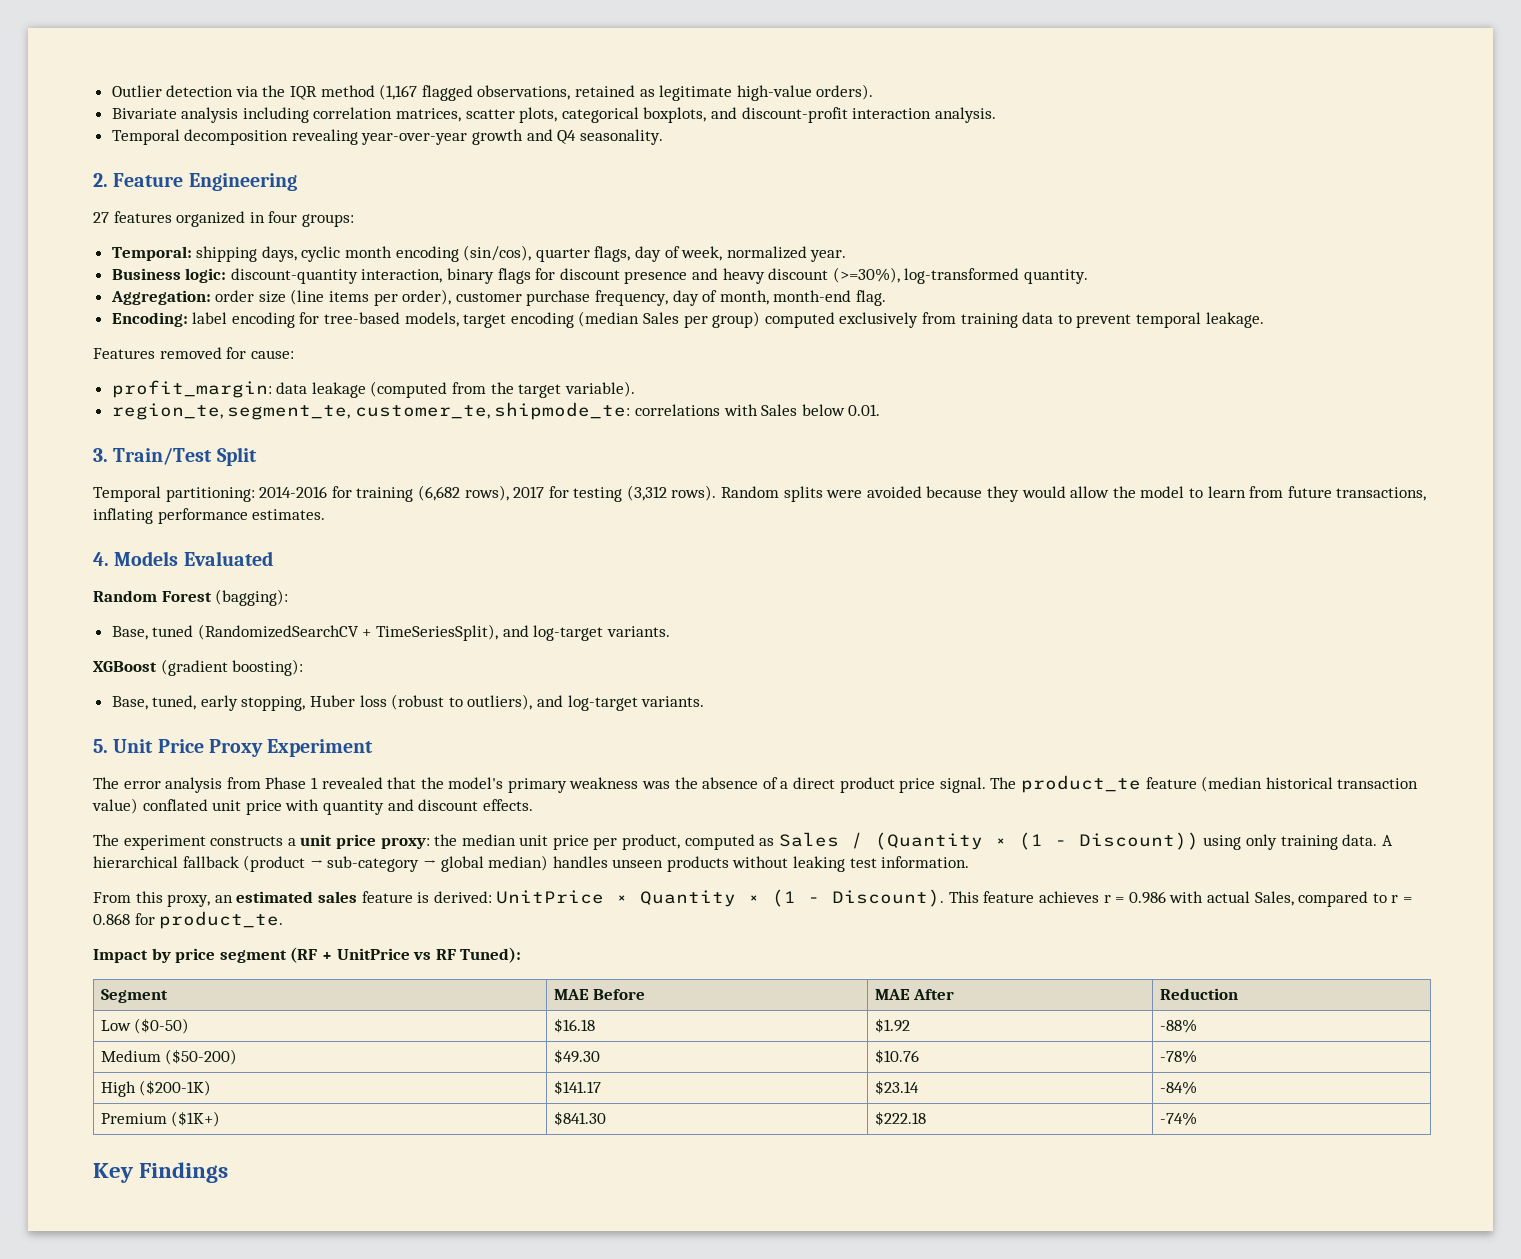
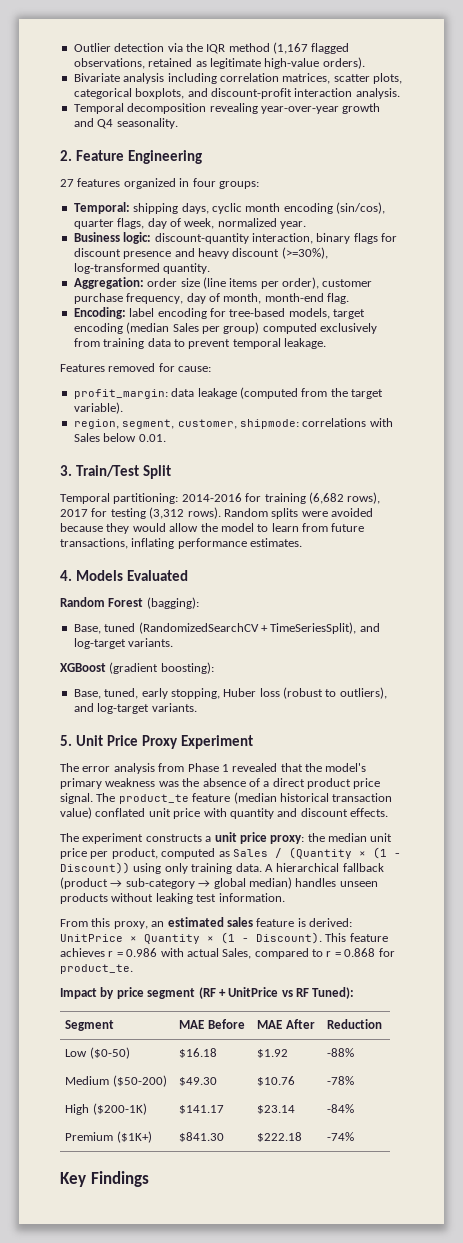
- region_te, segment_te, customer_te, shipmode_te: correlations with Sales below 0.01.
+ region, segment, customer, shipmode: correlations with Sales below 0.01.

